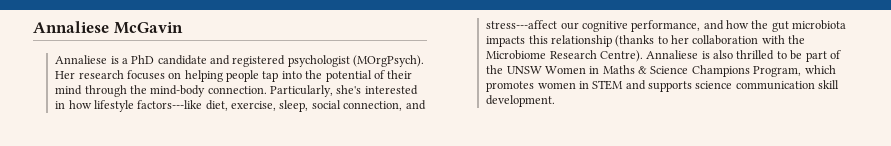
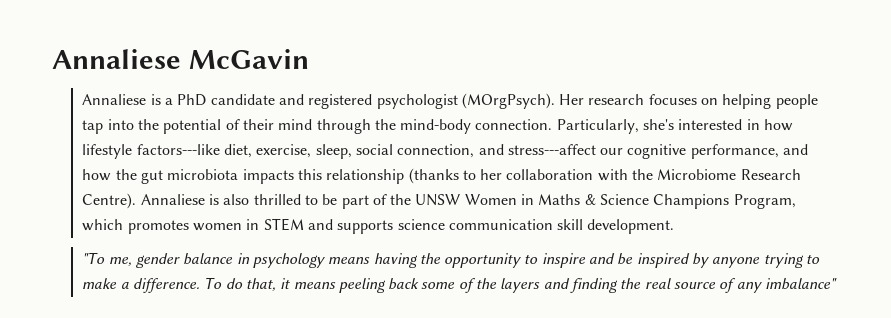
+ "To me, gender balance in psychology means having the opportunity to inspire and be inspired by anyone trying to make a difference. To do that, it means peeling back some of the layers and finding the real source of any imbalance"

